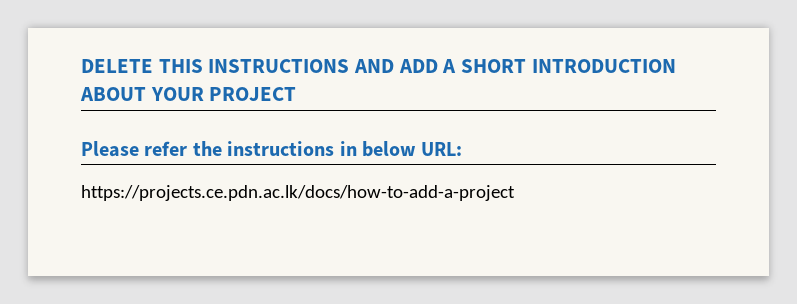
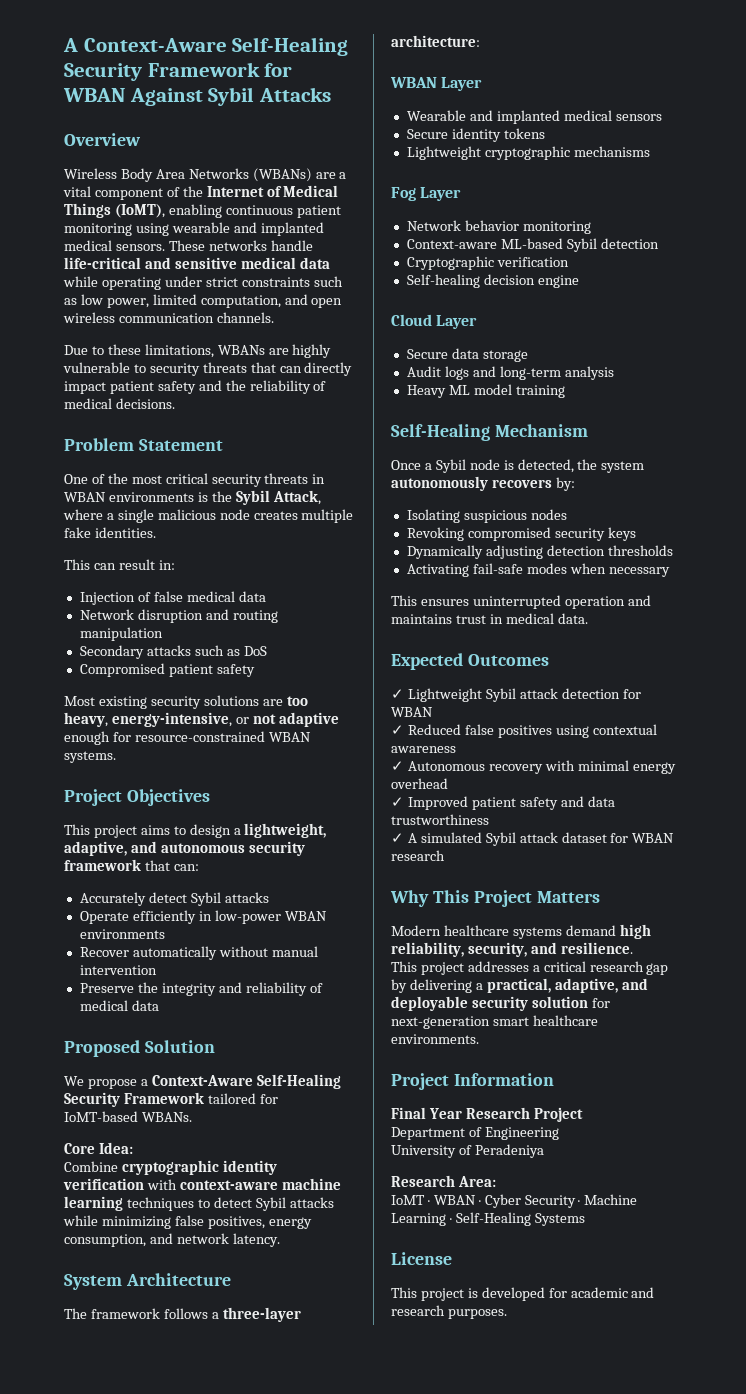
- DELETE THIS INSTRUCTIONS AND ADD A SHORT INTRODUCTION ABOUT YOUR PROJECT
- Please refer the instructions in below URL:
- https://projects.ce.pdn.ac.lk/docs/how-to-add-a-project
+ A Context-Aware Self-Healing Security Framework for WBAN Against Sybil Attacks
+ Overview
+ Wireless Body Area Networks (WBANs) are a vital component of the Internet of Medical Things (IoMT), enabling continuous patient monitoring using wearable and implanted medical sensors. These networks handle life-critical and sensitive medical data while operating under strict constraints such as low power, limited computation, and open wireless communication channels.
+ Due to these limitations, WBANs are highly vulnerable to security threats that can directly impact patient safety and the reliability of medical decisions.
+ Problem Statement
+ One of the most critical security threats in WBAN environments is the Sybil Attack, where a single malicious node creates multiple fake identities.
+ This can result in:
+ Injection of false medical data
+ Network disruption and routing manipulation
+ Secondary attacks such as DoS
+ Compromised patient safety
+ Most existing security solutions are too heavy, energy-intensive, or not adaptive enough for resource-constrained WBAN systems.
+ Project Objectives
+ This project aims to design a lightweight, adaptive, and autonomous security framework that can:
+ Accurately detect Sybil attacks
+ Operate efficiently in low-power WBAN environments
+ Recover automatically without manual intervention
+ Preserve the integrity and reliability of medical data
+ Proposed Solution
+ We propose a Context-Aware Self-Healing Security Framework tailored for IoMT-based WBANs.
+ Core Idea:
+ Combine cryptographic identity verification with context-aware machine learning techniques to detect Sybil attacks while minimizing false positives, energy consumption, and network latency.
+ System Architecture
+ The framework follows a three-layer architecture:
+ WBAN Layer
+ Wearable and implanted medical sensors
+ Secure identity tokens
+ Lightweight cryptographic mechanisms
+ Fog Layer
+ Network behavior monitoring
+ Context-aware ML-based Sybil detection
+ Cryptographic verification
+ Self-healing decision engine
+ Cloud Layer
+ Secure data storage
+ Audit logs and long-term analysis
+ Heavy ML model training
+ Self-Healing Mechanism
+ Once a Sybil node is detected, the system autonomously recovers by:
+ Isolating suspicious nodes
+ Revoking compromised security keys
+ Dynamically adjusting detection thresholds
+ Activating fail-safe modes when necessary
+ This ensures uninterrupted operation and maintains trust in medical data.
+ Expected Outcomes
+ ✓ Lightweight Sybil attack detection for WBAN
+ ✓ Reduced false positives using contextual awareness
+ ✓ Autonomous recovery with minimal energy overhead
+ ✓ Improved patient safety and data trustworthiness
+ ✓ A simulated Sybil attack dataset for WBAN research
+ Why This Project Matters
+ Modern healthcare systems demand high reliability, security, and resilience.
+ This project addresses a critical research gap by delivering a practical, adaptive, and deployable security solution for next-generation smart healthcare environments.
+ Project Information
+ Final Year Research Project
+ Department of Engineering
+ University of Peradeniya
+ Research Area:
+ IoMT · WBAN · Cyber Security · Machine Learning · Self-Healing Systems
+ License
+ This project is developed for academic and research purposes.

